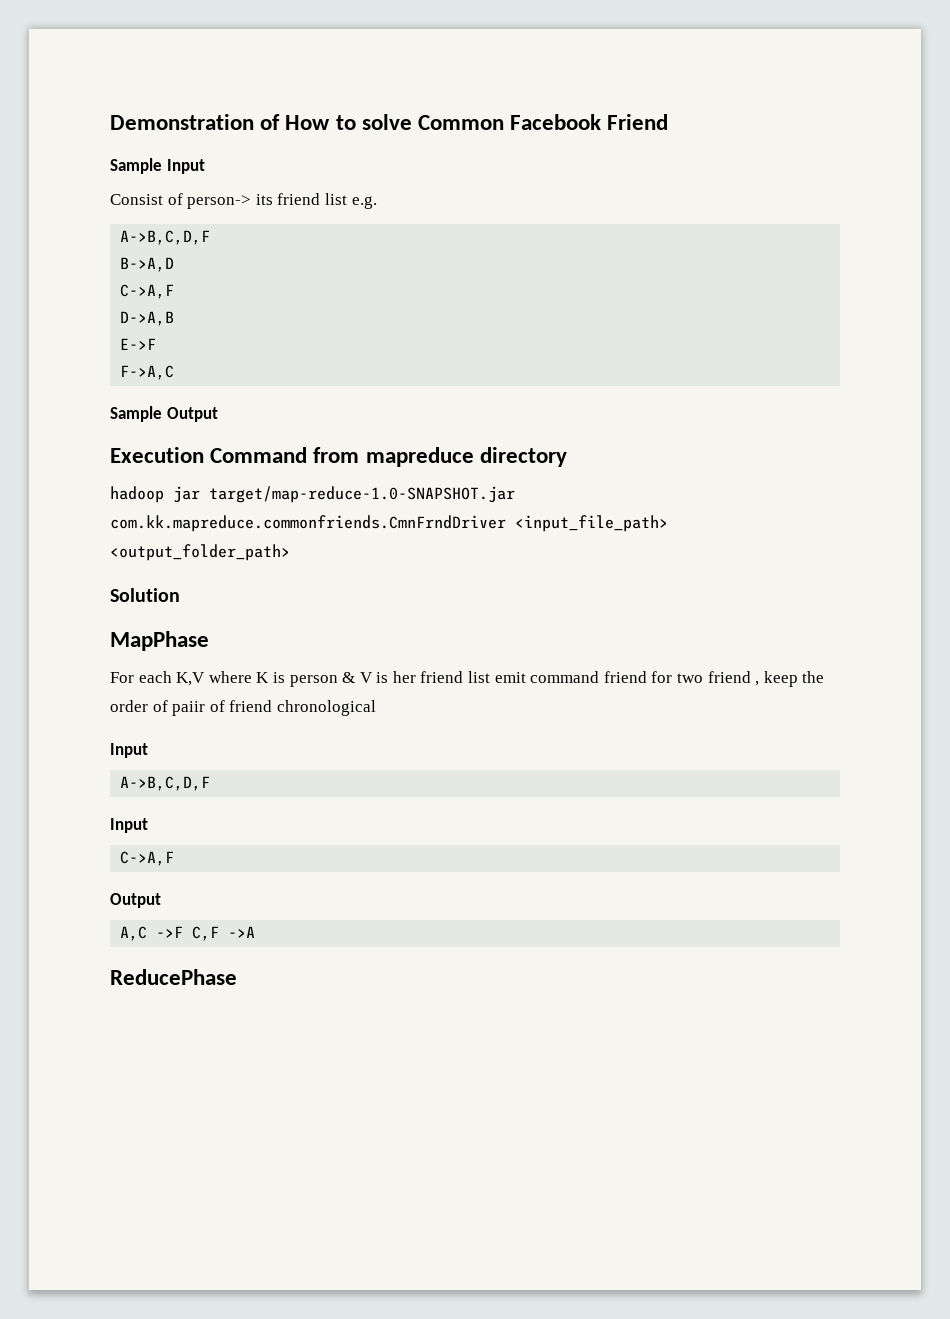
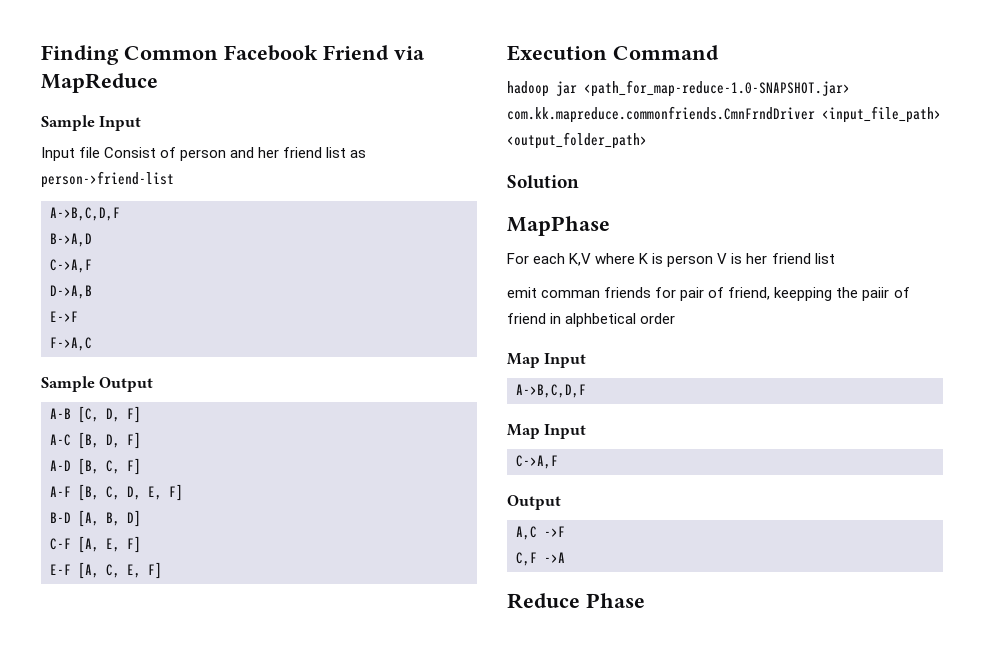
- Demonstration of How to solve Common Facebook Friend
+ Finding Common Facebook Friend via MapReduce
- Consist of person-> its friend list e.g.
+ Input file Consist of person and her friend list as person->friend-list
+ A-B [C, D, F]
+ A-C [B, D, F]
+ A-D [B, C, F]
+ A-F [B, C, D, E, F]
+ B-D [A, B, D]
+ C-F [A, E, F]
+ E-F [A, C, E, F]
- Execution Command from mapreduce directory
+ Execution Command
- hadoop jar target/map-reduce-1.0-SNAPSHOT.jar com.kk.mapreduce.commonfriends.CmnFrndDriver <input_file_path> <output_folder_path>
+ hadoop jar <path_for_map-reduce-1.0-SNAPSHOT.jar> com.kk.mapreduce.commonfriends.CmnFrndDriver <input_file_path> <output_folder_path>
- For each K,V where K is person & V is her friend list emit command friend for two friend , keep the order of paiir of friend chronological
- Input
+ For each K,V where K is person V is her friend list
+ emit comman friends for pair of friend, keepping the paiir of friend in alphbetical order
+ Map Input
  A->B,C,D,F
- Input
+ Map Input
- A,C ->F C,F ->A
+ A,C ->F
+ C,F ->A
- ReducePhase
+ Reduce Phase

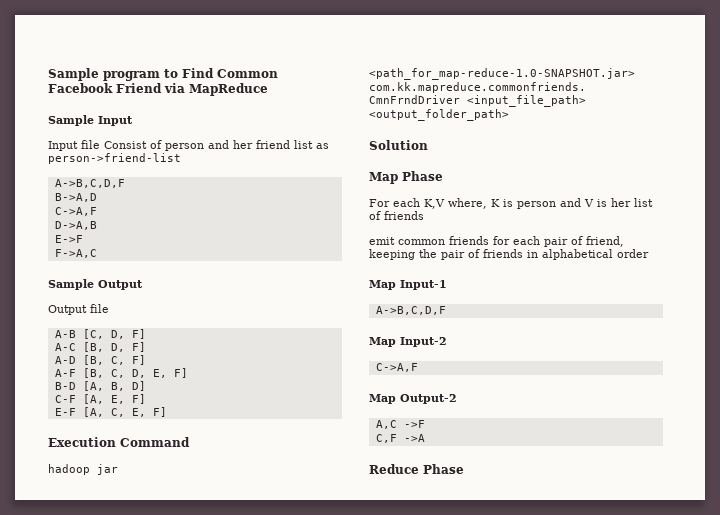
- Finding Common Facebook Friend via MapReduce
+ Sample program to Find Common Facebook Friend via MapReduce
+ Output file
- MapPhase
+ Map Phase
- For each K,V where K is person V is her friend list
+ For each K,V where, K is person and V is her list of friends
- emit comman friends for pair of friend, keepping the paiir of friend in alphbetical order
- Map Input
+ emit common friends for each pair of friend, keeping the pair of friends in alphabetical order
+ Map Input-1
  A->B,C,D,F
- Map Input
+ Map Input-2
  C->A,F
- Output
+ Map Output-2

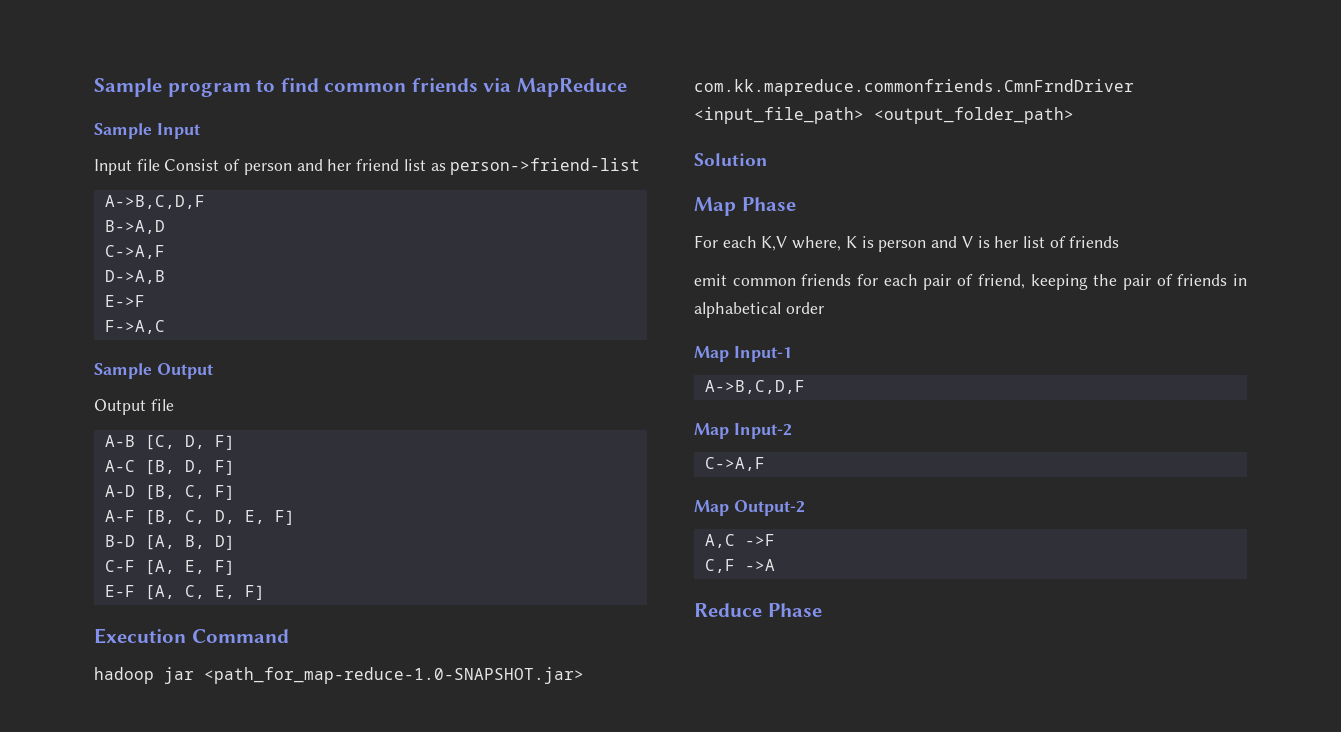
- Sample program to Find Common Facebook Friend via MapReduce
+ Sample program to find common friends via MapReduce

